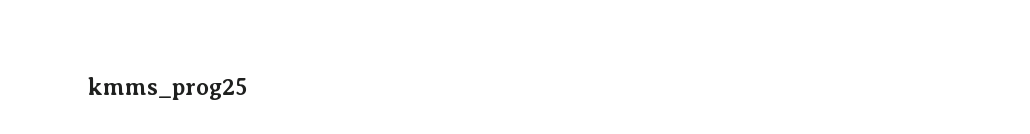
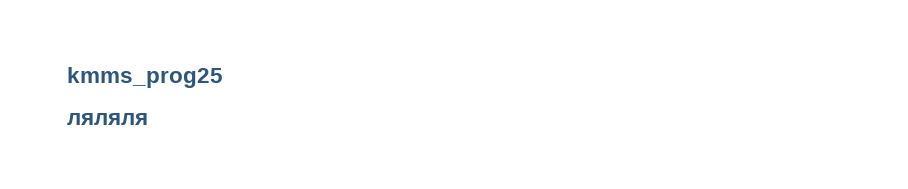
+ ляляля

